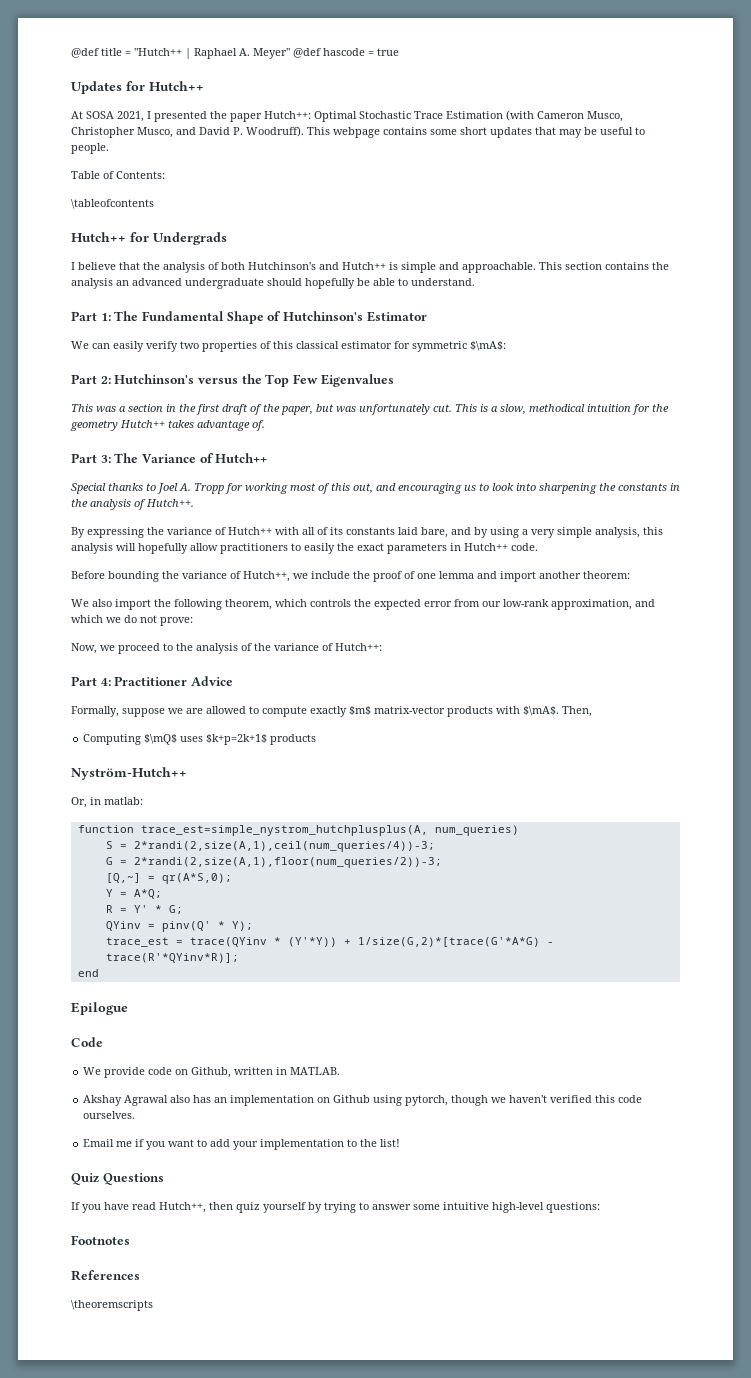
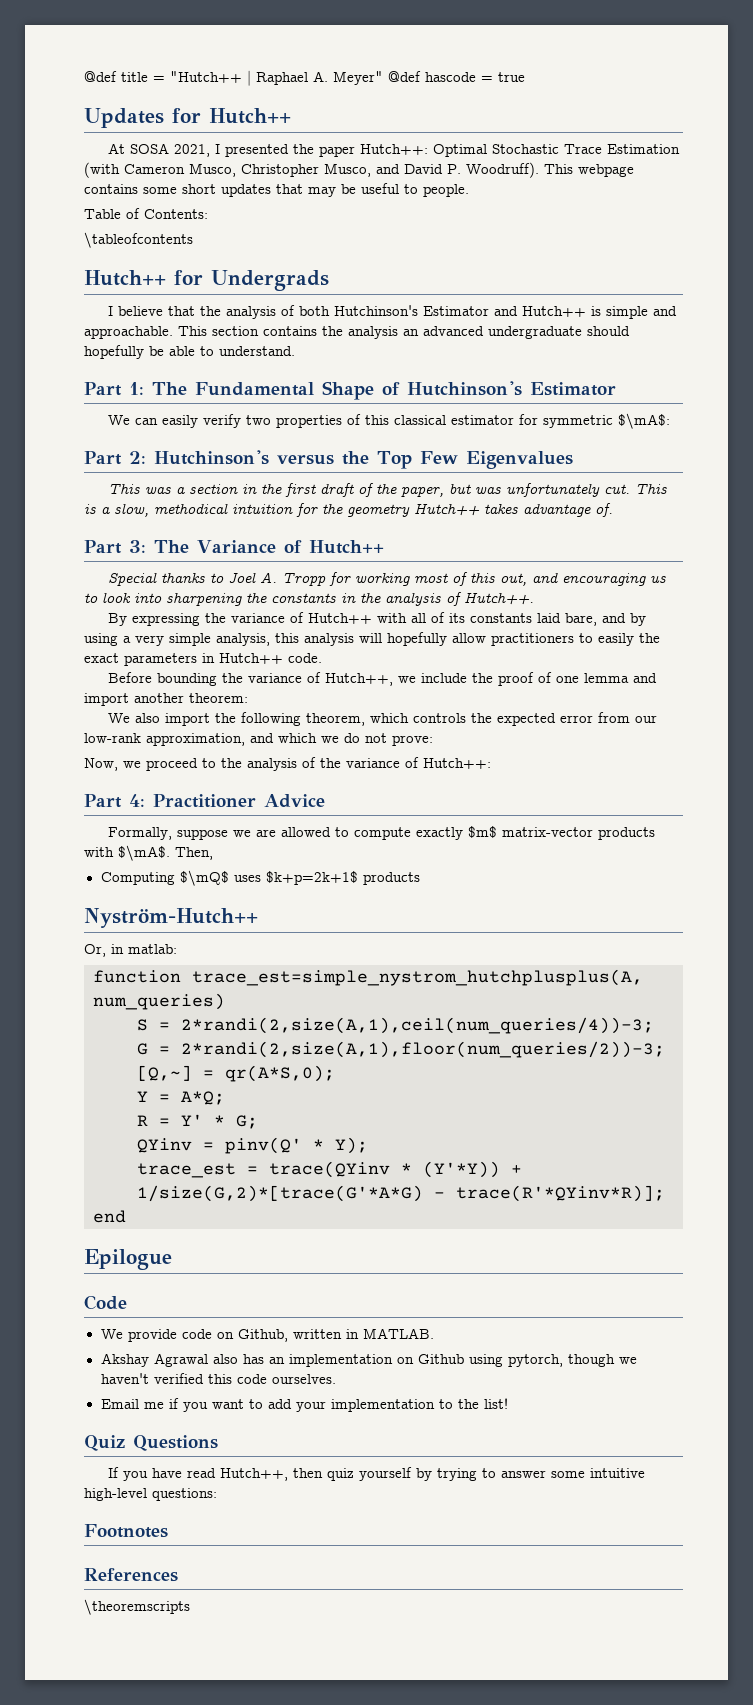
- I believe that the analysis of both Hutchinson's and Hutch++ is simple and approachable.
+ I believe that the analysis of both Hutchinson's Estimator and Hutch++ is simple and approachable.

